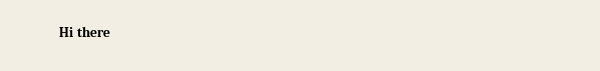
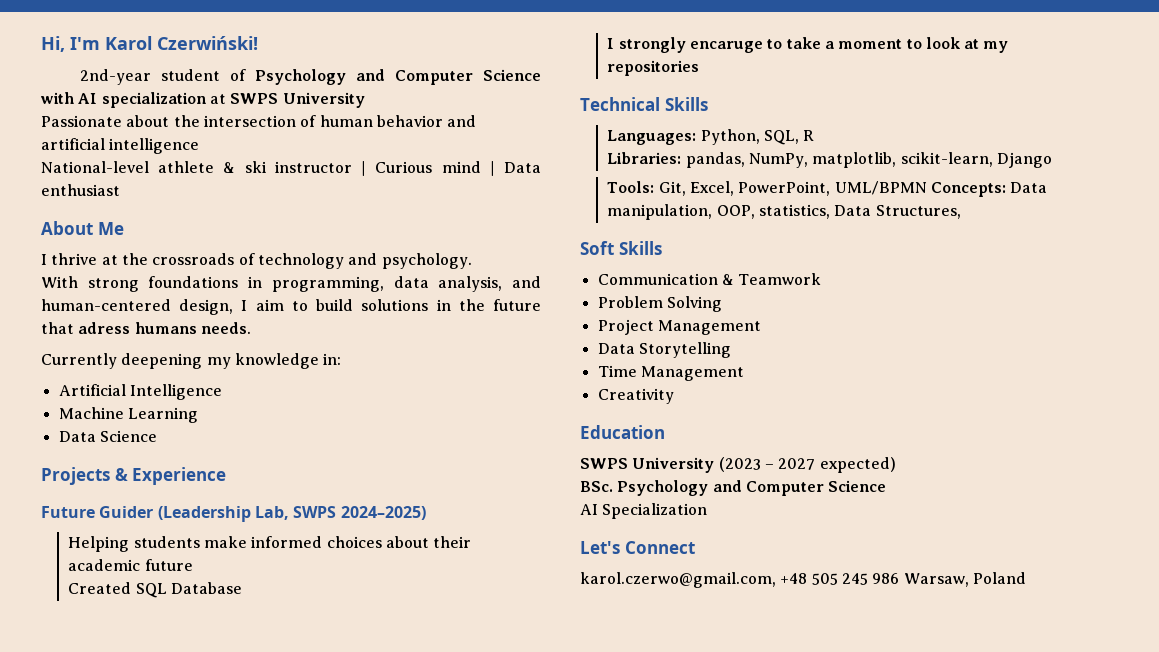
- Hi there
+ Hi, I'm Karol Czerwiński!
+ 2nd-year student of Psychology and Computer Science with AI specialization at SWPS University
+ Passionate about the intersection of human behavior and artificial intelligence
+ National-level athlete & ski instructor | Curious mind | Data enthusiast
+ About Me
+ I thrive at the crossroads of technology and psychology.
+ With strong foundations in programming, data analysis, and human-centered design, I aim to build solutions in the future that adress humans needs.
+ Currently deepening my knowledge in:
+ Artificial Intelligence
+ Machine Learning
+ Data Science
+ Projects & Experience
+ Future Guider (Leadership Lab, SWPS 2024–2025)
+ Helping students make informed choices about their academic future
+ Created SQL Database
+ I strongly encaruge to take a moment to look at my repositories
+ Technical Skills
+ Languages: Python, SQL, R
+ Libraries: pandas, NumPy, matplotlib, scikit-learn, Django
+ Tools: Git, Excel, PowerPoint, UML/BPMN Concepts: Data manipulation, OOP, statistics, Data Structures,
+ Soft Skills
+ Communication & Teamwork
+ Problem Solving
+ Project Management
+ Data Storytelling
+ Time Management
+ Creativity
+ Education
+ SWPS University (2023 – 2027 expected)
+ BSc. Psychology and Computer Science
+ AI Specialization
+ Let's Connect
+ karol.czerwo@gmail.com, +48 505 245 986 Warsaw, Poland

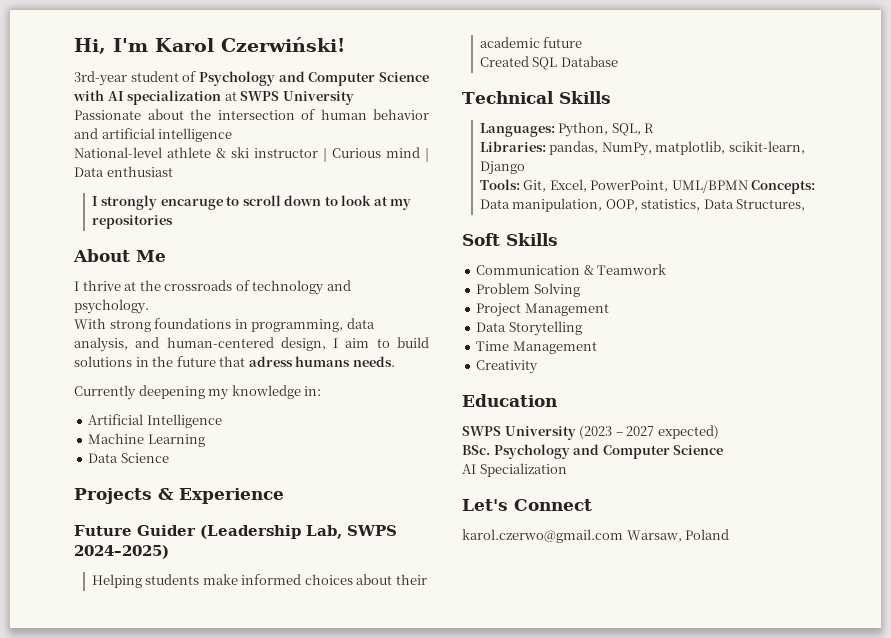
- 2nd-year student of Psychology and Computer Science with AI specialization at SWPS University
+ 3rd-year student of Psychology and Computer Science with AI specialization at SWPS University
+ I strongly encaruge to scroll down to look at my repositories
- I strongly encaruge to take a moment to look at my repositories
- karol.czerwo@gmail.com, +48 505 245 986 Warsaw, Poland
+ karol.czerwo@gmail.com Warsaw, Poland

